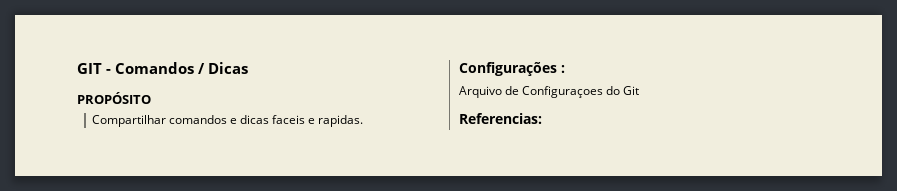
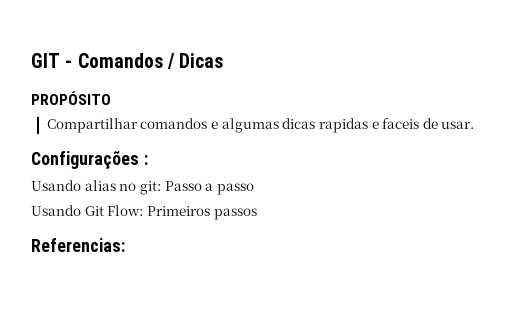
- Compartilhar comandos e dicas faceis e rapidas.
+ Compartilhar comandos e algumas dicas rapidas e faceis de usar.
  Configurações :
- Arquivo de Configuraçoes do Git
+ Usando alias no git: Passo a passo
+ Usando Git Flow: Primeiros passos

